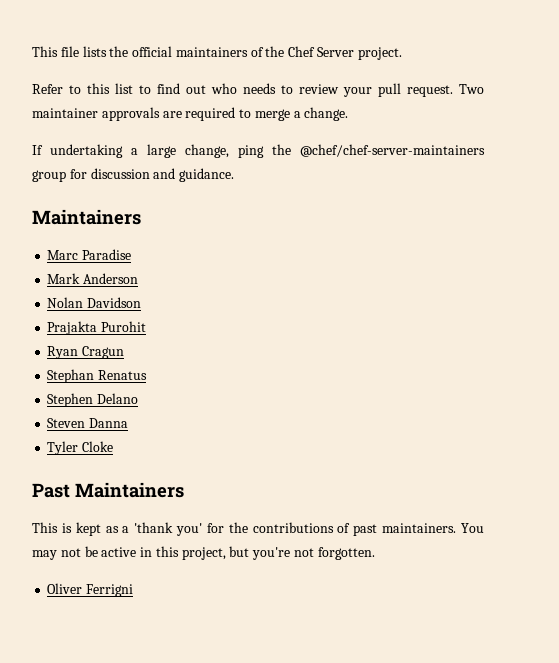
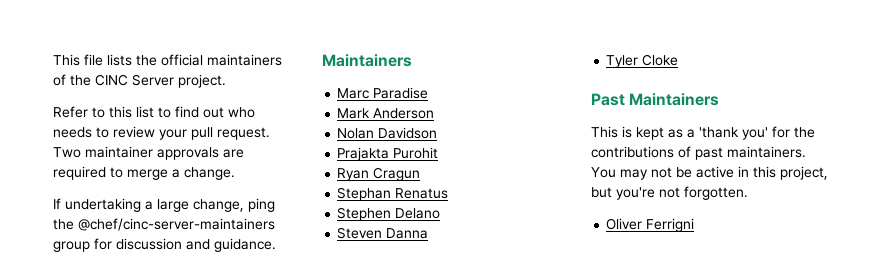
- This file lists the official maintainers of the Chef Server project.
+ This file lists the official maintainers of the CINC Server project.
- If undertaking a large change, ping the @chef/chef-server-maintainers group for discussion and guidance.
+ If undertaking a large change, ping the @chef/cinc-server-maintainers group for discussion and guidance.

